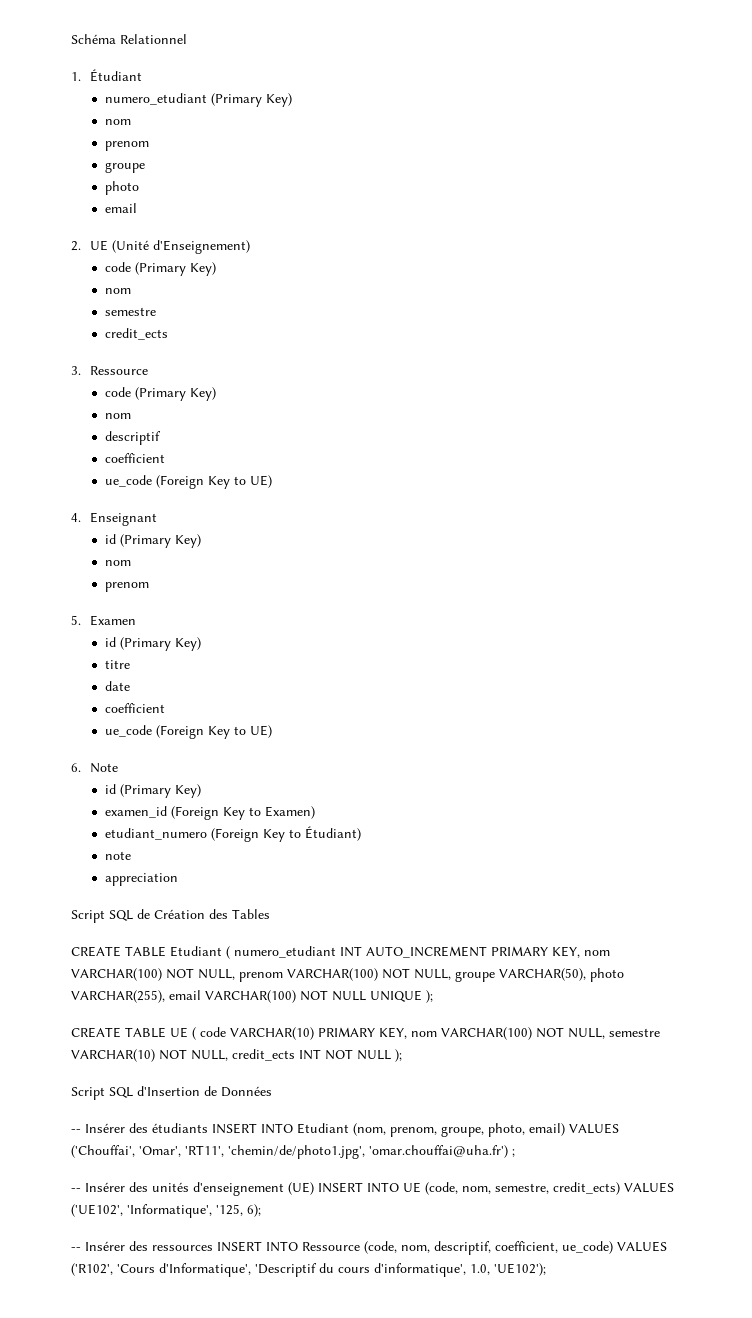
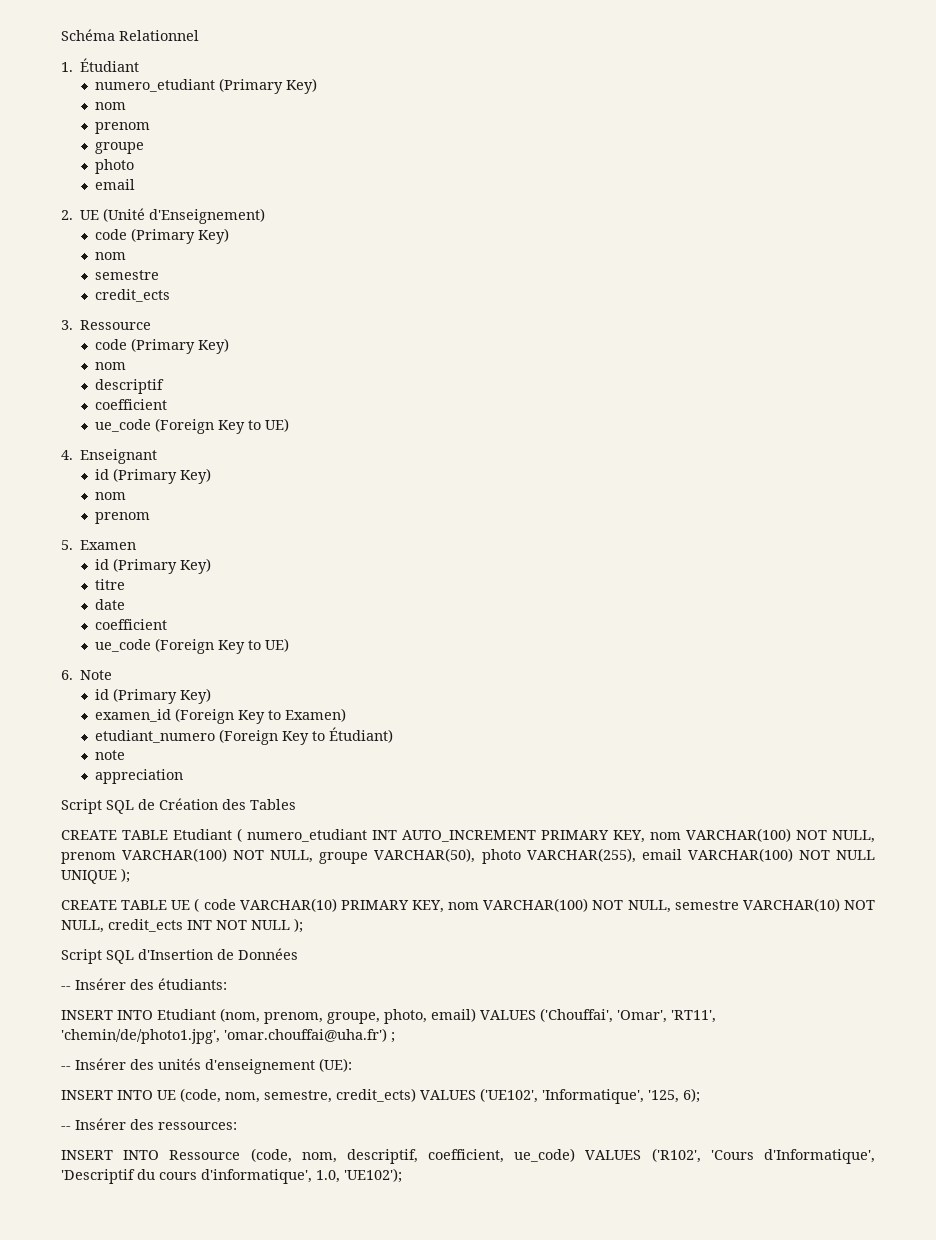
- -- Insérer des étudiants INSERT INTO Etudiant (nom, prenom, groupe, photo, email) VALUES ('Chouffai', 'Omar', 'RT11', 'chemin/de/photo1.jpg', 'omar.chouffai@uha.fr') ;
+ -- Insérer des étudiants:
+ INSERT INTO Etudiant (nom, prenom, groupe, photo, email) VALUES ('Chouffai', 'Omar', 'RT11', 'chemin/de/photo1.jpg', 'omar.chouffai@uha.fr') ;
- -- Insérer des unités d'enseignement (UE) INSERT INTO UE (code, nom, semestre, credit_ects) VALUES ('UE102', 'Informatique', '125, 6);
+ -- Insérer des unités d'enseignement (UE):
+ INSERT INTO UE (code, nom, semestre, credit_ects) VALUES ('UE102', 'Informatique', '125, 6);
- -- Insérer des ressources INSERT INTO Ressource (code, nom, descriptif, coefficient, ue_code) VALUES ('R102', 'Cours d'Informatique', 'Descriptif du cours d'informatique', 1.0, 'UE102');
+ -- Insérer des ressources:
+ INSERT INTO Ressource (code, nom, descriptif, coefficient, ue_code) VALUES ('R102', 'Cours d'Informatique', 'Descriptif du cours d'informatique', 1.0, 'UE102');

